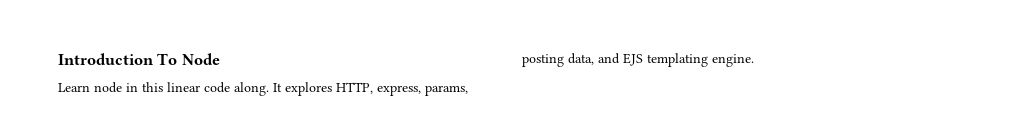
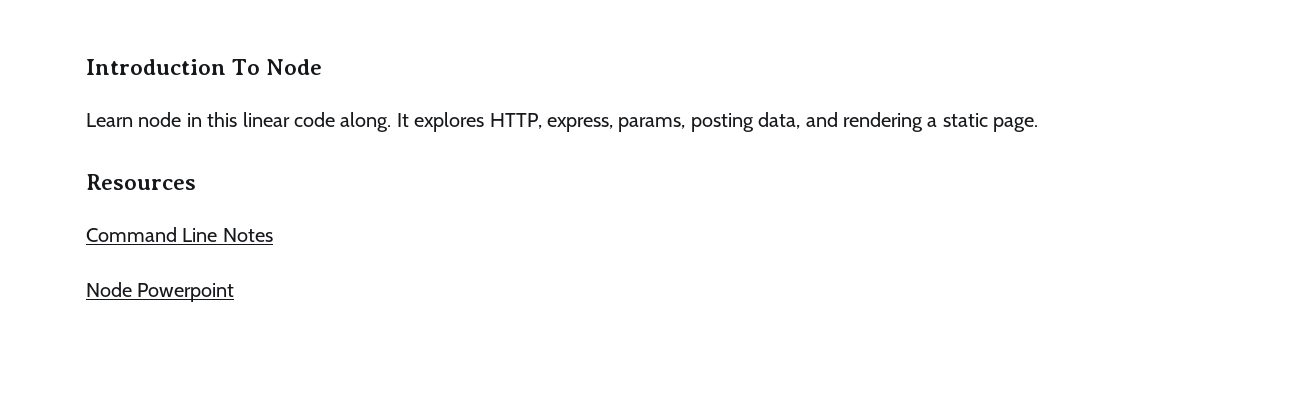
- It explores HTTP, express, params, posting data, and EJS templating engine.
+ It explores HTTP, express, params, posting data, and rendering a static page.
+ Resources
+ Command Line Notes
+ Node Powerpoint

